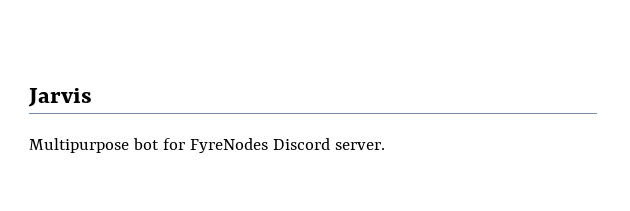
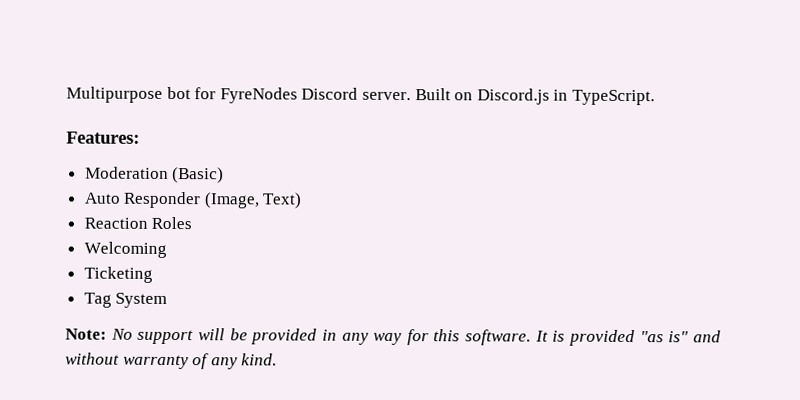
- Jarvis
+ Built on Discord.js in TypeScript.
+ Features:
+ Moderation (Basic)
+ Auto Responder (Image, Text)
+ Reaction Roles
+ Welcoming
+ Ticketing
+ Tag System
+ Note: No support will be provided in any way for this software. It is provided "as is" and without warranty of any kind.

